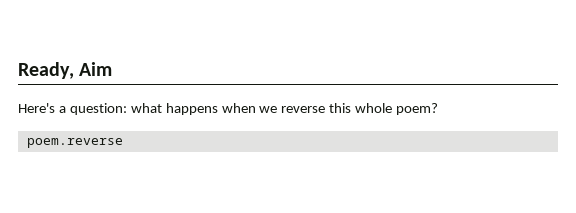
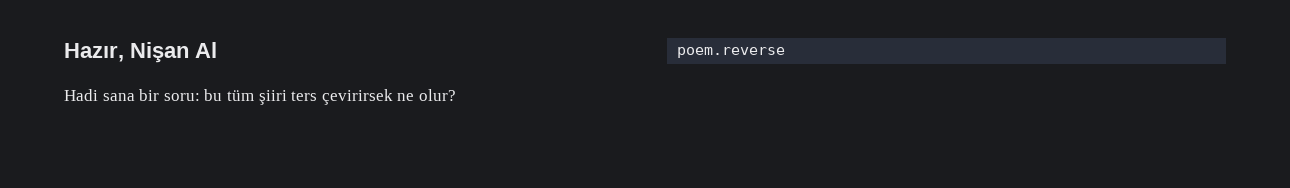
- Ready, Aim
- Here's a question: what happens when we reverse this whole poem?
+ Hazır, Nişan Al
+ Hadi sana bir soru: bu tüm şiiri ters çevirirsek ne olur?

